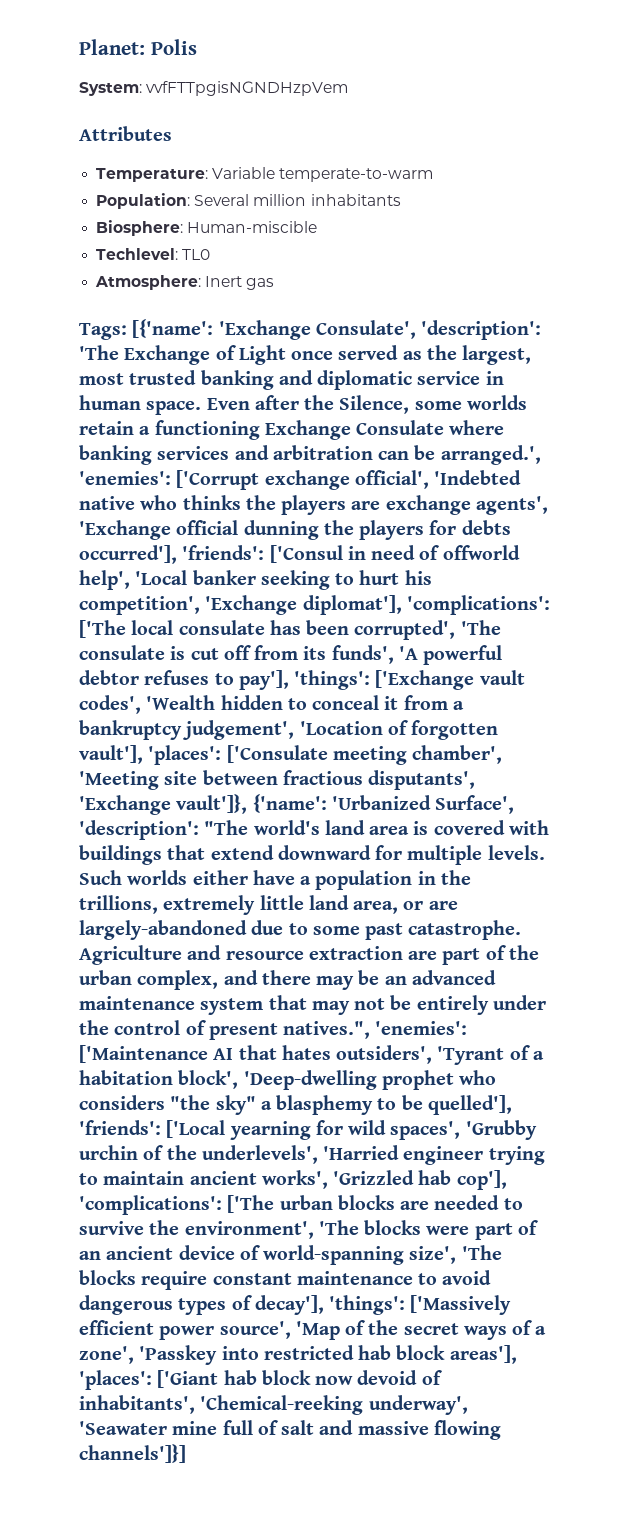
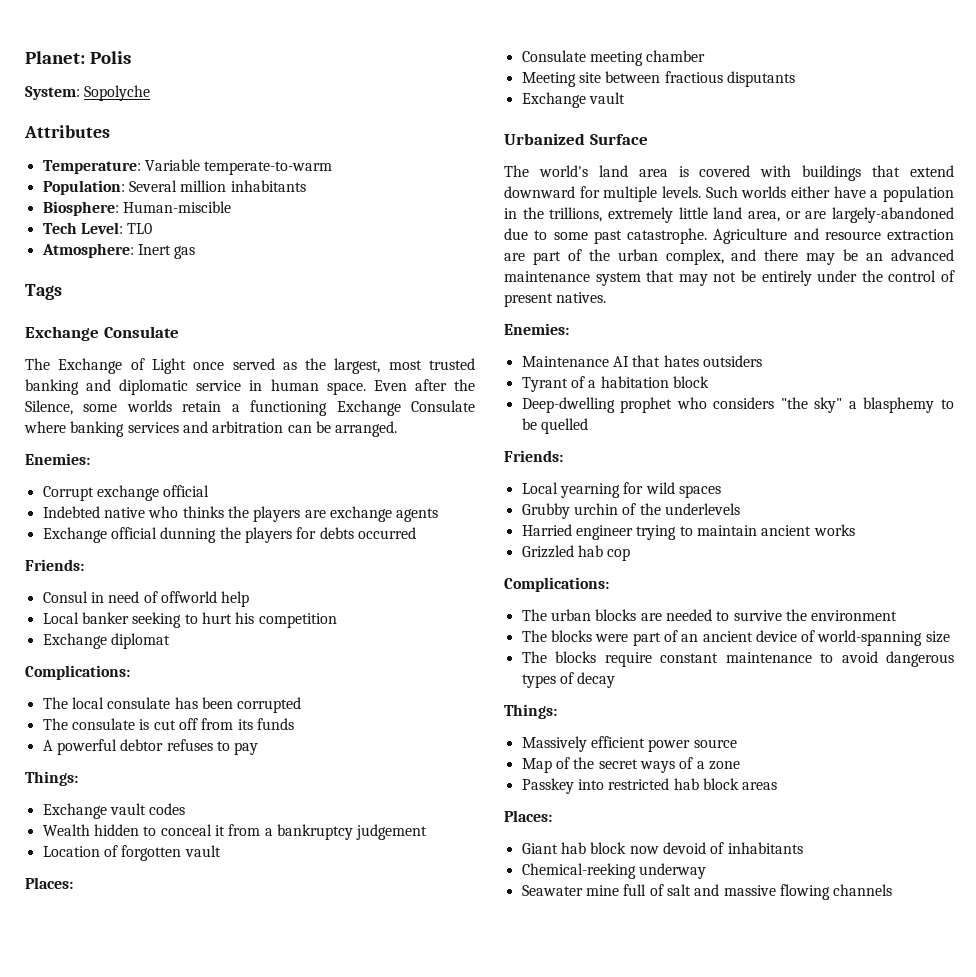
- System: vvfFTTpgisNGNDHzpVem
+ System: Sopolyche
- Techlevel: TL0
+ Tech Level: TL0
- Tags: [{'name': 'Exchange Consulate', 'description': 'The Exchange of Light once served as the largest, most trusted banking and diplomatic service in human space.
+ Tags
+ Exchange Consulate
+ The Exchange of Light once served as the largest, most trusted banking and diplomatic service in human space.
- Even after the Silence, some worlds retain a functioning Exchange Consulate where banking services and arbitration can be arranged.', 'enemies': ['Corrupt exchange official', 'Indebted native who thinks the players are exchange agents', 'Exchange official dunning the players for debts occurred'], 'friends': ['Consul in need of offworld help', 'Local banker seeking to hurt his competition', 'Exchange diplomat'], 'complications': ['The local consulate has been corrupted', 'The consulate is cut off from its funds', 'A powerful debtor refuses to pay'], 'things': ['Exchange vault codes', 'Wealth hidden to conceal it from a bankruptcy judgement', 'Location of forgotten vault'], 'places': ['Consulate meeting chamber', 'Meeting site between fractious disputants', 'Exchange vault']}, {'name': 'Urbanized Surface', 'description': "The world's land area is covered with buildings that extend downward for multiple levels.
+ Even after the Silence, some worlds retain a functioning Exchange Consulate where banking services and arbitration can be arranged.
+ Enemies:
+ Corrupt exchange official
+ Indebted native who thinks the players are exchange agents
+ Exchange official dunning the players for debts occurred
+ Friends:
+ Consul in need of offworld help
+ Local banker seeking to hurt his competition
+ Exchange diplomat
+ Complications:
+ The local consulate has been corrupted
+ The consulate is cut off from its funds
+ A powerful debtor refuses to pay
+ Things:
+ Exchange vault codes
+ Wealth hidden to conceal it from a bankruptcy judgement
+ Location of forgotten vault
+ Places:
+ Consulate meeting chamber
+ Meeting site between fractious disputants
+ Exchange vault
+ Urbanized Surface
+ The world's land area is covered with buildings that extend downward for multiple levels.
- Agriculture and resource extraction are part of the urban complex, and there may be an advanced maintenance system that may not be entirely under the control of present natives.", 'enemies': ['Maintenance AI that hates outsiders', 'Tyrant of a habitation block', 'Deep-dwelling prophet who considers "the sky" a blasphemy to be quelled'], 'friends': ['Local yearning for wild spaces', 'Grubby urchin of the underlevels', 'Harried engineer trying to maintain ancient works', 'Grizzled hab cop'], 'complications': ['The urban blocks are needed to survive the environment', 'The blocks were part of an ancient device of world-spanning size', 'The blocks require constant maintenance to avoid dangerous types of decay'], 'things': ['Massively efficient power source', 'Map of the secret ways of a zone', 'Passkey into restricted hab block areas'], 'places': ['Giant hab block now devoid of inhabitants', 'Chemical-reeking underway', 'Seawater mine full of salt and massive flowing channels']}]
+ Agriculture and resource extraction are part of the urban complex, and there may be an advanced maintenance system that may not be entirely under the control of present natives.
+ Enemies:
+ Maintenance AI that hates outsiders
+ Tyrant of a habitation block
+ Deep-dwelling prophet who considers "the sky" a blasphemy to be quelled
+ Friends:
+ Local yearning for wild spaces
+ Grubby urchin of the underlevels
+ Harried engineer trying to maintain ancient works
+ Grizzled hab cop
+ Complications:
+ The urban blocks are needed to survive the environment
+ The blocks were part of an ancient device of world-spanning size
+ The blocks require constant maintenance to avoid dangerous types of decay
+ Things:
+ Massively efficient power source
+ Map of the secret ways of a zone
+ Passkey into restricted hab block areas
+ Places:
+ Giant hab block now devoid of inhabitants
+ Chemical-reeking underway
+ Seawater mine full of salt and massive flowing channels

